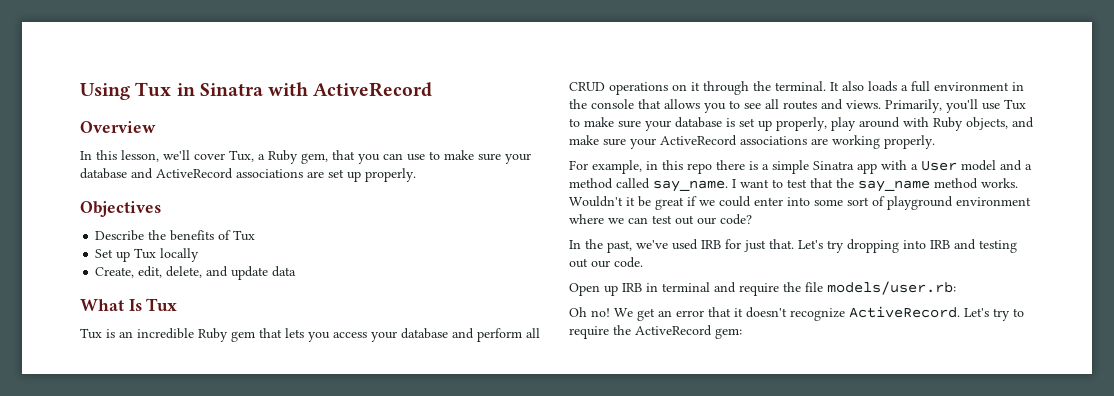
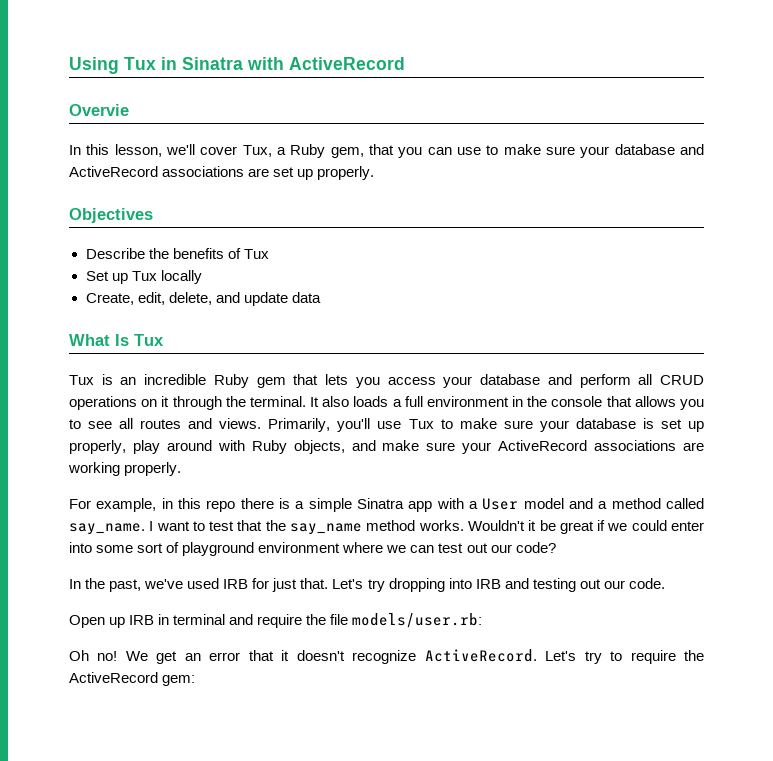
- Overview
+ Overvie

